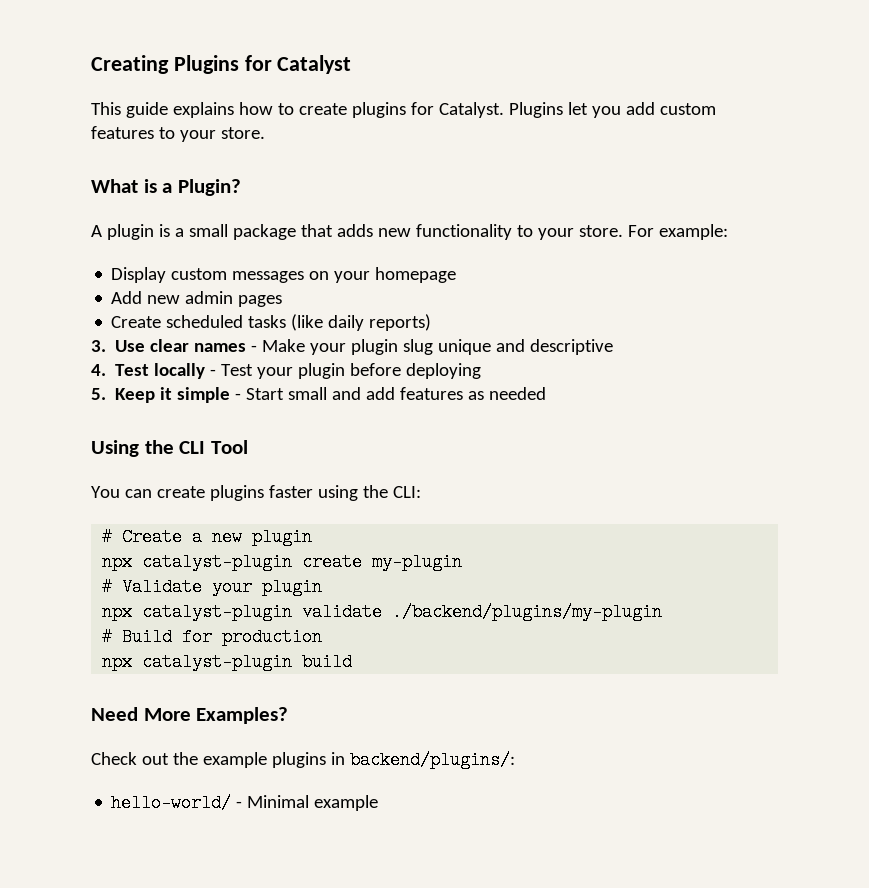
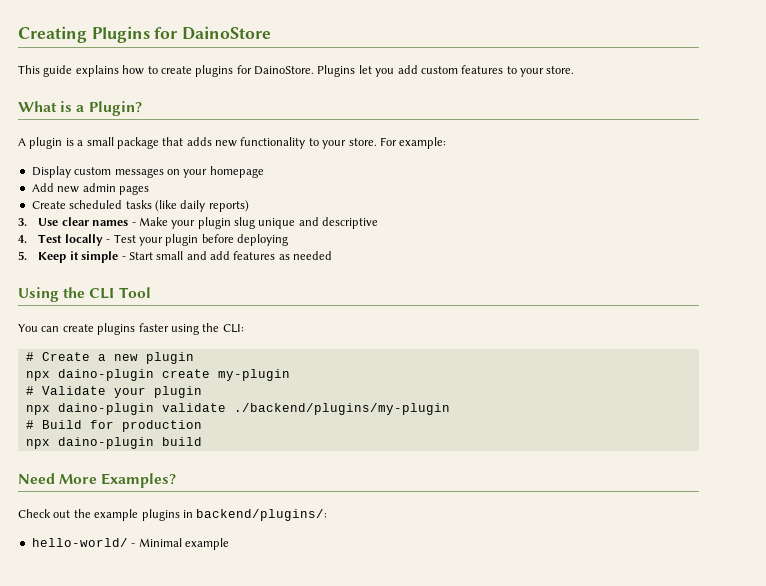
- Creating Plugins for Catalyst
+ Creating Plugins for DainoStore
- This guide explains how to create plugins for Catalyst.
+ This guide explains how to create plugins for DainoStore.
- npx catalyst-plugin create my-plugin
+ npx daino-plugin create my-plugin
- npx catalyst-plugin validate ./backend/plugins/my-plugin
+ npx daino-plugin validate ./backend/plugins/my-plugin
- npx catalyst-plugin build
+ npx daino-plugin build

